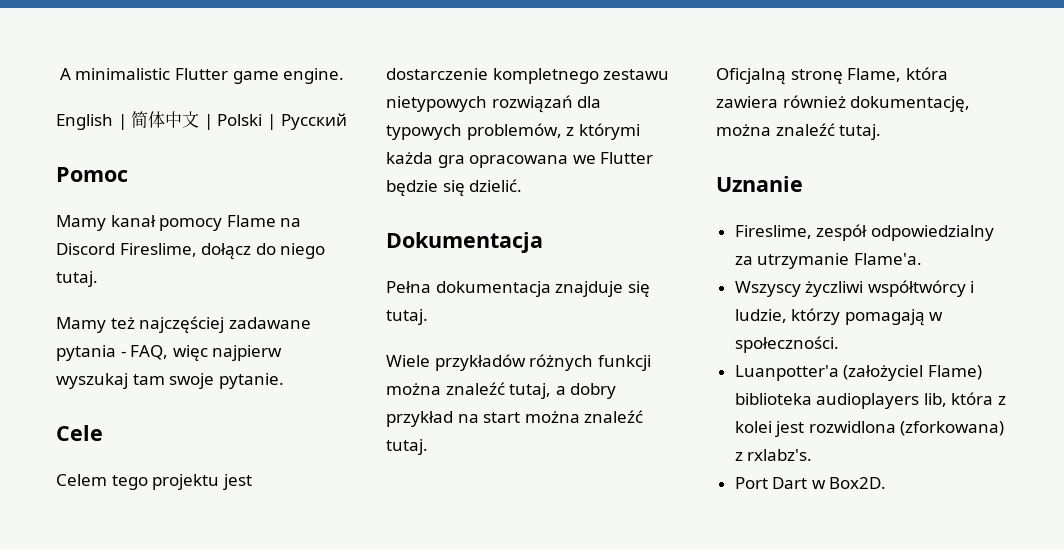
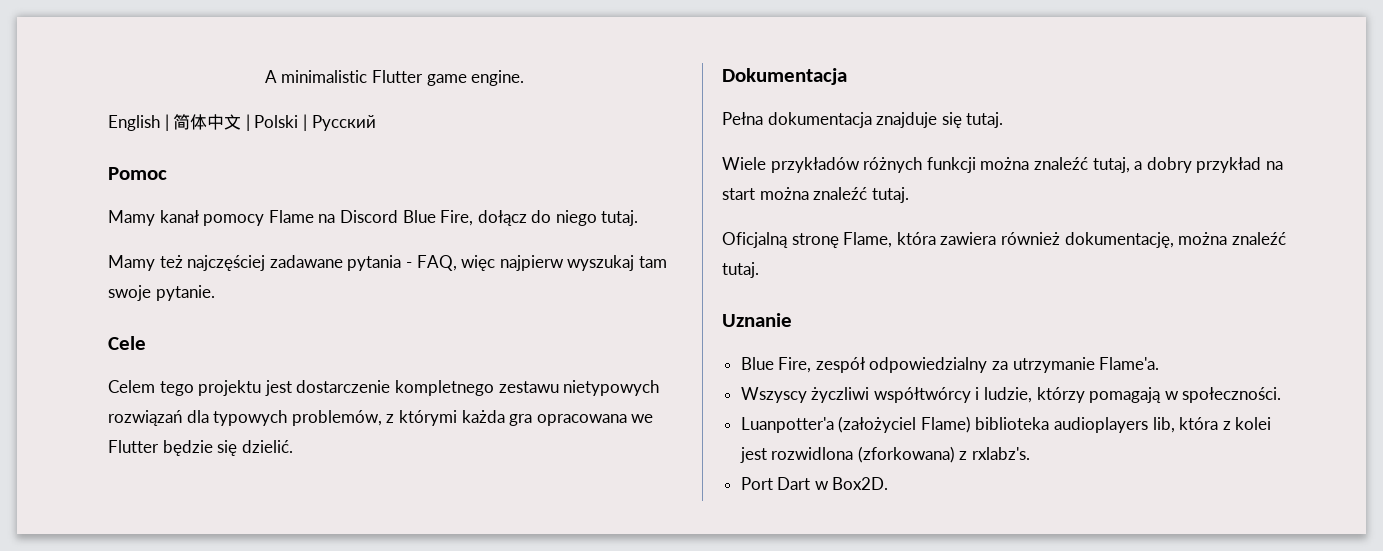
- Mamy kanał pomocy Flame na Discord Fireslime, dołącz do niego tutaj.
+ Mamy kanał pomocy Flame na Discord Blue Fire, dołącz do niego tutaj.
- Fireslime, zespół odpowiedzialny za utrzymanie Flame'a.
+ Blue Fire, zespół odpowiedzialny za utrzymanie Flame'a.

